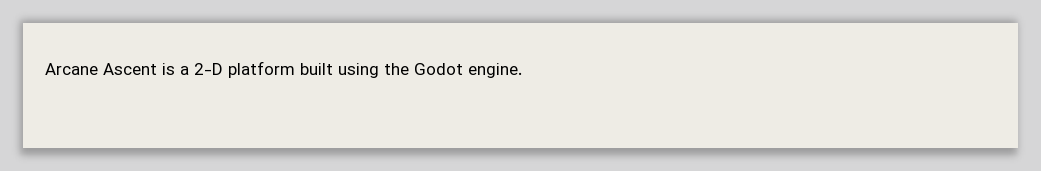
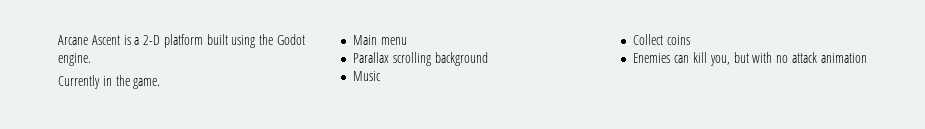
+ Currently in the game.
+ Main menu
+ Parallax scrolling background
+ Music
+ Collect coins
+ Enemies can kill you, but with no attack animation

